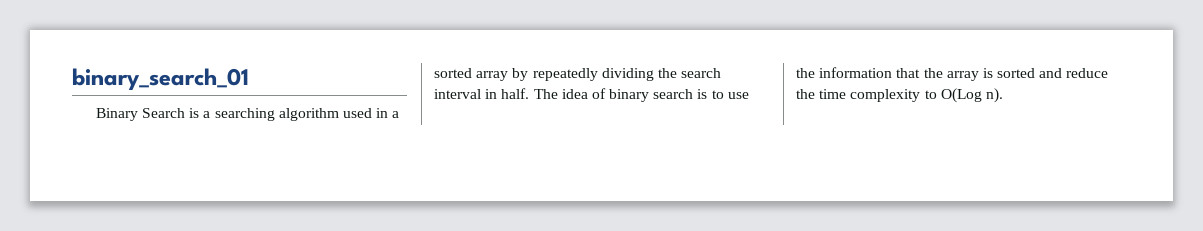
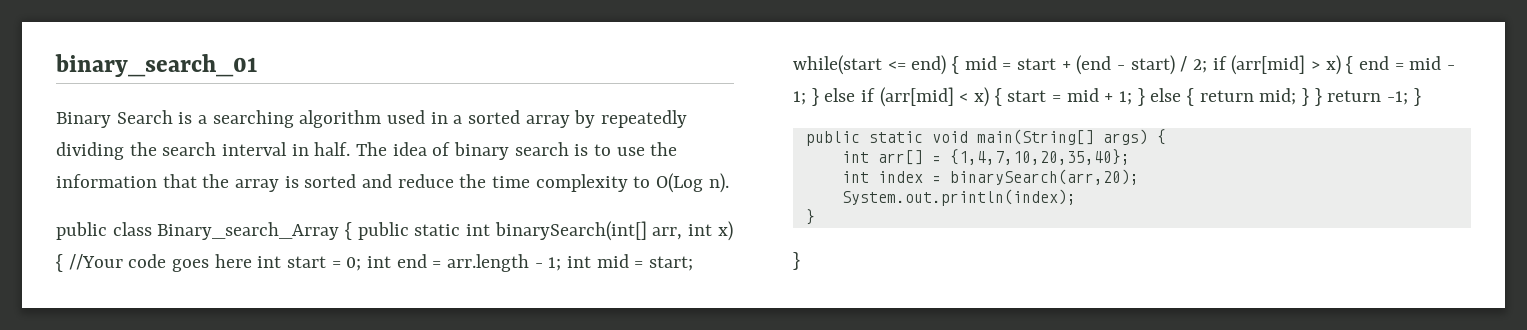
+ public class Binary_search_Array { public static int binarySearch(int[] arr, int x) { //Your code goes here int start = 0; int end = arr.length - 1; int mid = start; while(start <= end) { mid = start + (end - start) / 2; if (arr[mid] > x) { end = mid - 1; } else if (arr[mid] < x) { start = mid + 1; } else { return mid; } } return -1; }
+ public static void main(String[] args) {
+ int arr[] = {1,4,7,10,20,35,40};
+ int index = binarySearch(arr,20);
+ System.out.println(index);
+ }
+ }

